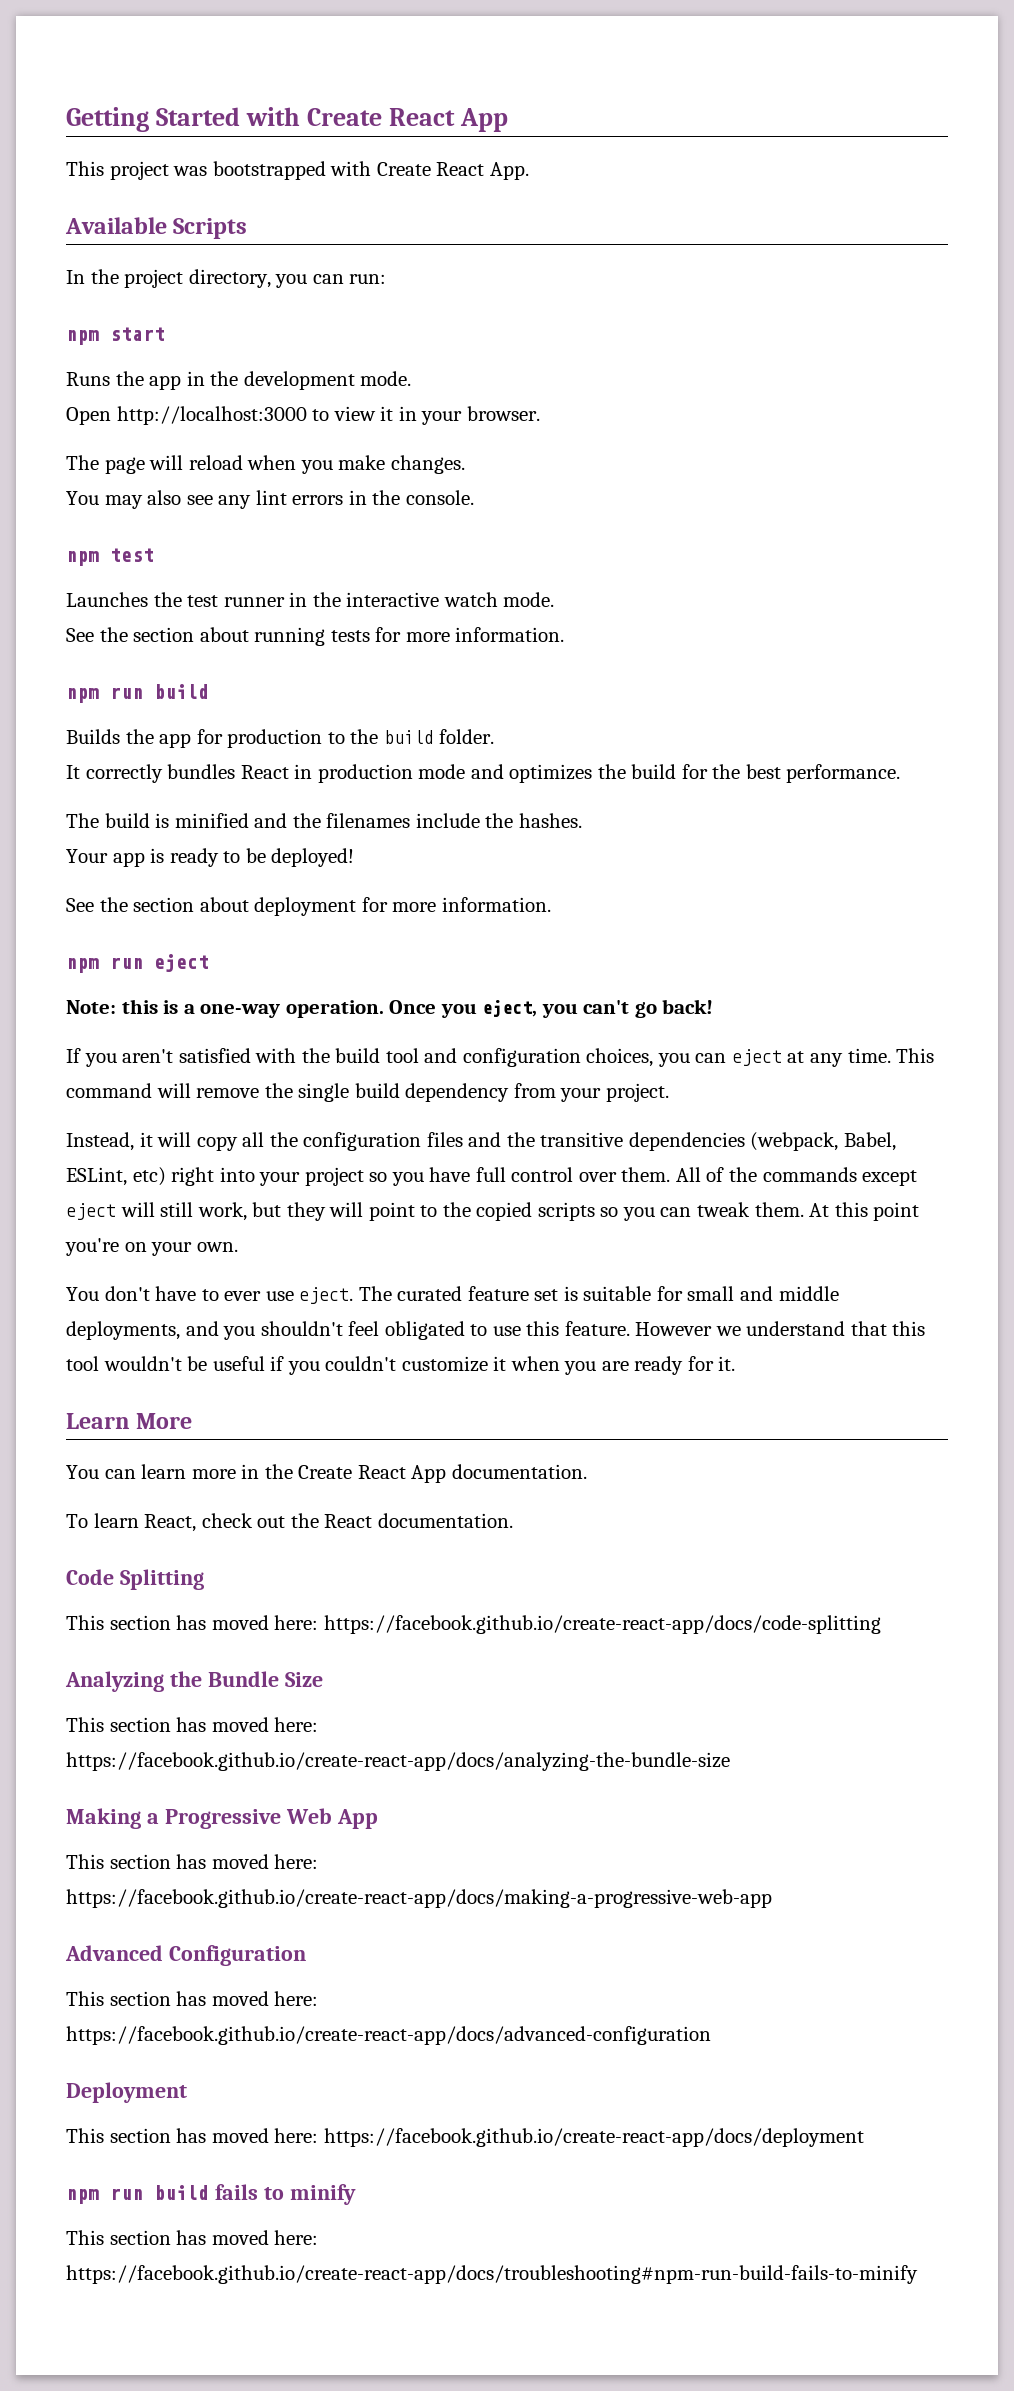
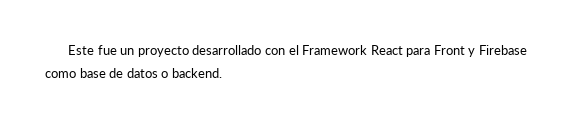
- Getting Started with Create React App
- This project was bootstrapped with Create React App.
- Available Scripts
- In the project directory, you can run:
- npm start
- Runs the app in the development mode.
- Open http://localhost:3000 to view it in your browser.
- The page will reload when you make changes.
- You may also see any lint errors in the console.
- npm test
- Launches the test runner in the interactive watch mode.
- See the section about running tests for more information.
- npm run build
- Builds the app for production to the build folder.
- It correctly bundles React in production mode and optimizes the build for the best performance.
- The build is minified and the filenames include the hashes.
- Your app is ready to be deployed!
- See the section about deployment for more information.
- npm run eject
- Note: this is a one-way operation. Once you eject, you can't go back!
- If you aren't satisfied with the build tool and configuration choices, you can eject at any time. This command will remove the single build dependency from your project.
- Instead, it will copy all the configuration files and the transitive dependencies (webpack, Babel, ESLint, etc) right into your project so you have full control over them. All of the commands except eject will still work, but they will point to the copied scripts so you can tweak them. At this point you're on your own.
- You don't have to ever use eject. The curated feature set is suitable for small and middle deployments, and you shouldn't feel obligated to use this feature. However we understand that this tool wouldn't be useful if you couldn't customize it when you are ready for it.
- Learn More
- You can learn more in the Create React App documentation.
- To learn React, check out the React documentation.
- Code Splitting
- This section has moved here: https://facebook.github.io/create-react-app/docs/code-splitting
- Analyzing the Bundle Size
- This section has moved here: https://facebook.github.io/create-react-app/docs/analyzing-the-bundle-size
- Making a Progressive Web App
- This section has moved here: https://facebook.github.io/create-react-app/docs/making-a-progressive-web-app
- Advanced Configuration
- This section has moved here: https://facebook.github.io/create-react-app/docs/advanced-configuration
- Deployment
- This section has moved here: https://facebook.github.io/create-react-app/docs/deployment
- npm run build fails to minify
- This section has moved here: https://facebook.github.io/create-react-app/docs/troubleshooting#npm-run-build-fails-to-minify
+ Este fue un proyecto desarrollado con el Framework React para Front y Firebase como base de datos o backend.

